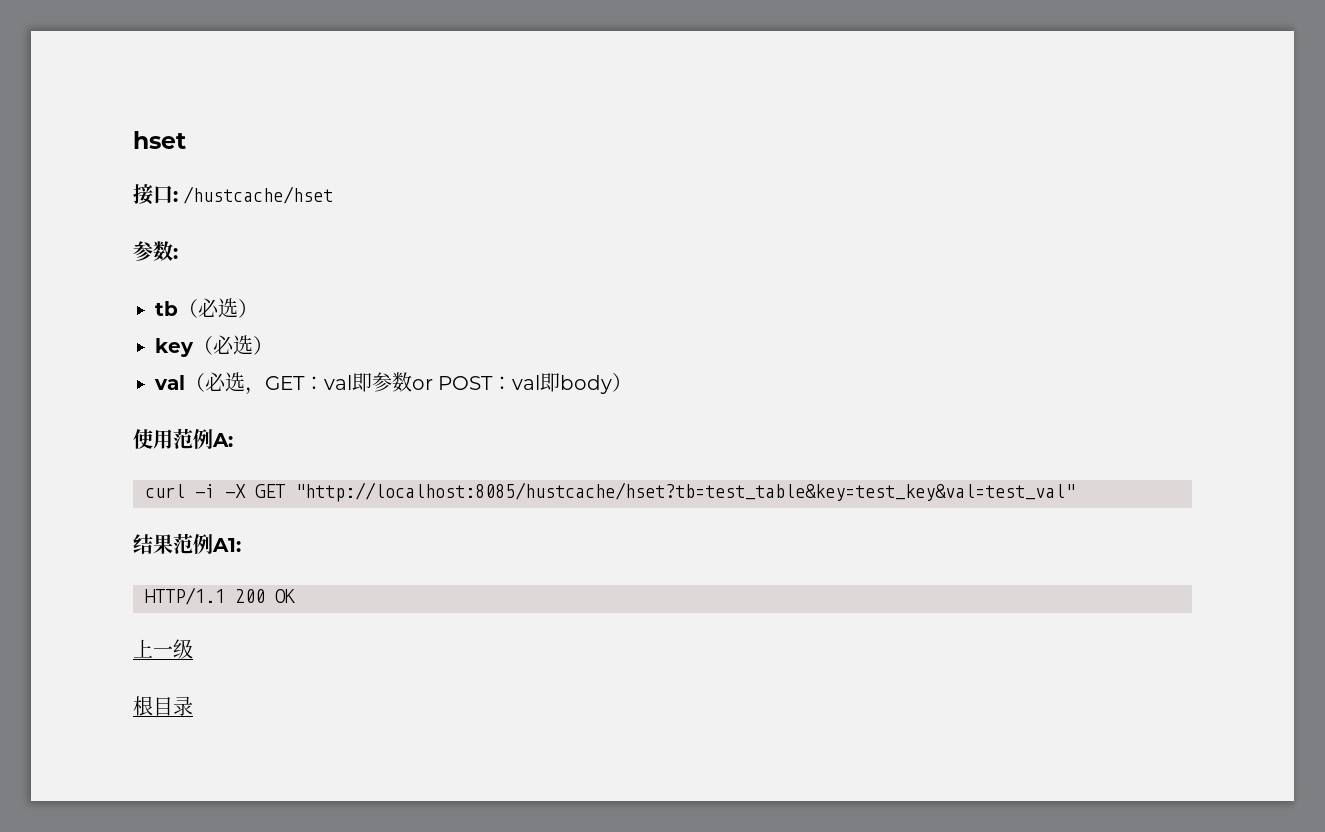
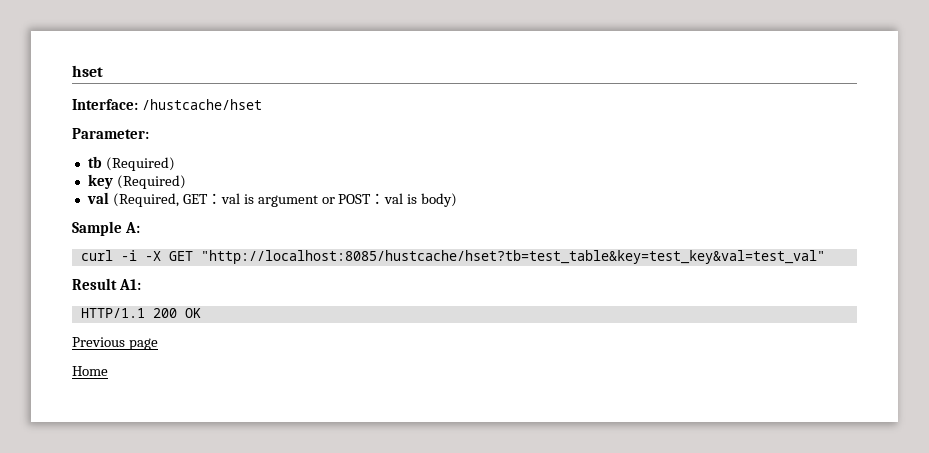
- 接口: /hustcache/hset
+ Interface: /hustcache/hset
- 参数:
+ Parameter:
- tb（必选）
+ tb (Required)
- key（必选）
- val（必选，GET：val即参数or POST：val即body）
- 使用范例A:
+ key (Required)
+ val (Required, GET：val is argument or POST：val is body)
+ Sample A:
- 结果范例A1:
+ Result A1:
- 上一级
- 根目录
+ Previous page
+ Home

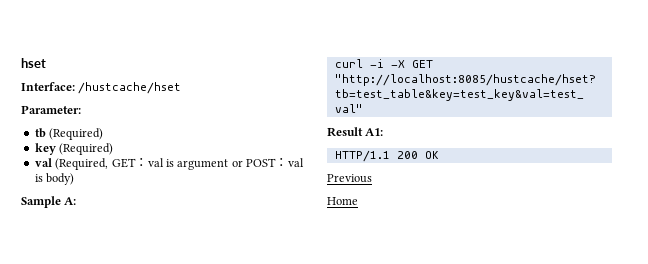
- Previous page
+ Previous

